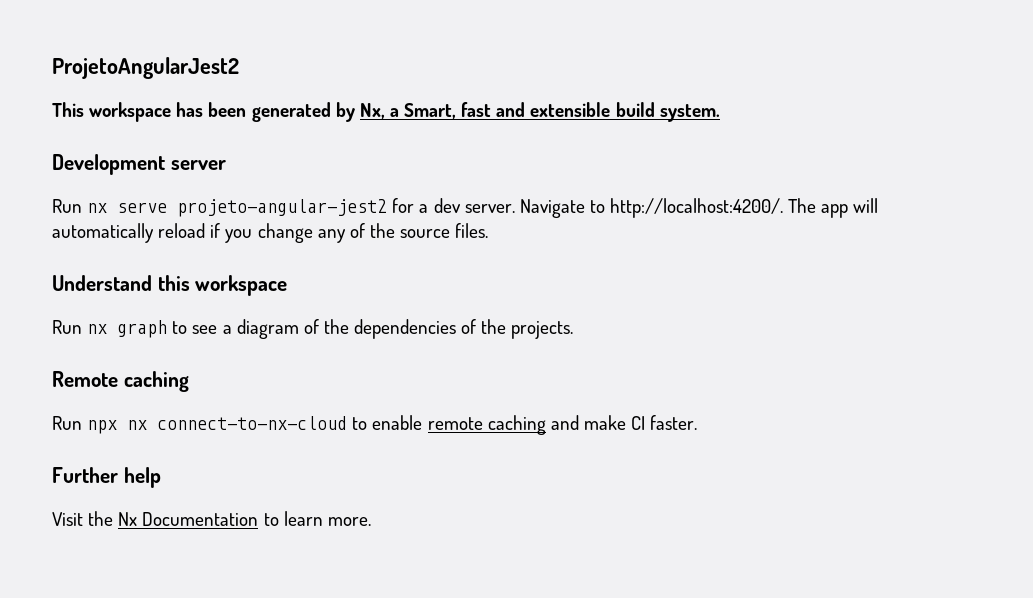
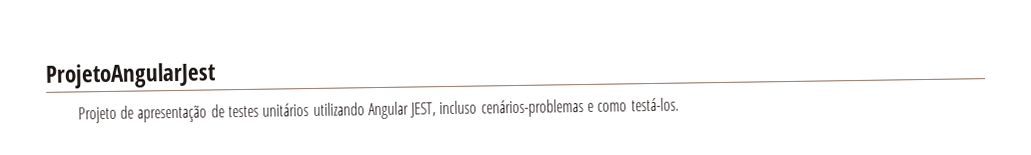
- ProjetoAngularJest2
- This workspace has been generated by Nx, a Smart, fast and extensible build system.
- Development server
- Run nx serve projeto-angular-jest2 for a dev server. Navigate to http://localhost:4200/. The app will automatically reload if you change any of the source files.
- Understand this workspace
- Run nx graph to see a diagram of the dependencies of the projects.
- Remote caching
- Run npx nx connect-to-nx-cloud to enable remote caching and make CI faster.
- Further help
- Visit the Nx Documentation to learn more.
+ ProjetoAngularJest
+ Projeto de apresentação de testes unitários utilizando Angular JEST, incluso cenários-problemas e como testá-los.

